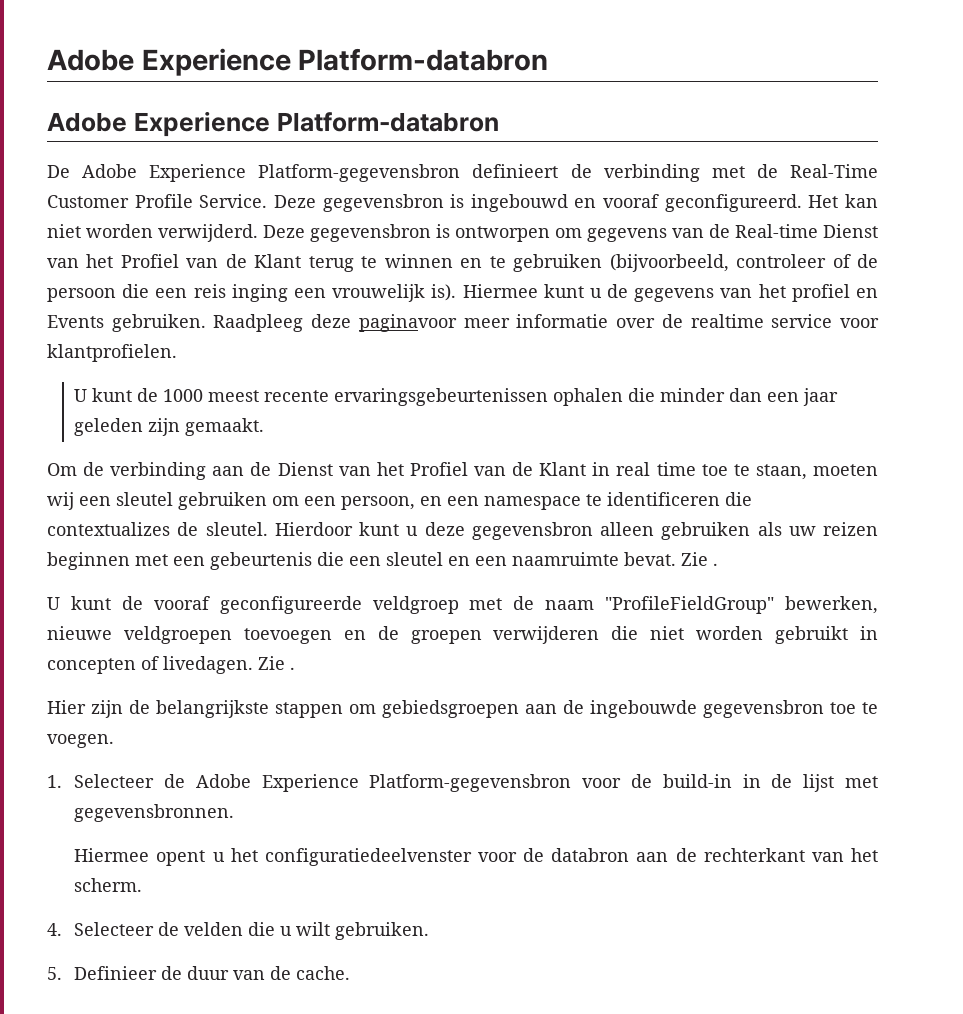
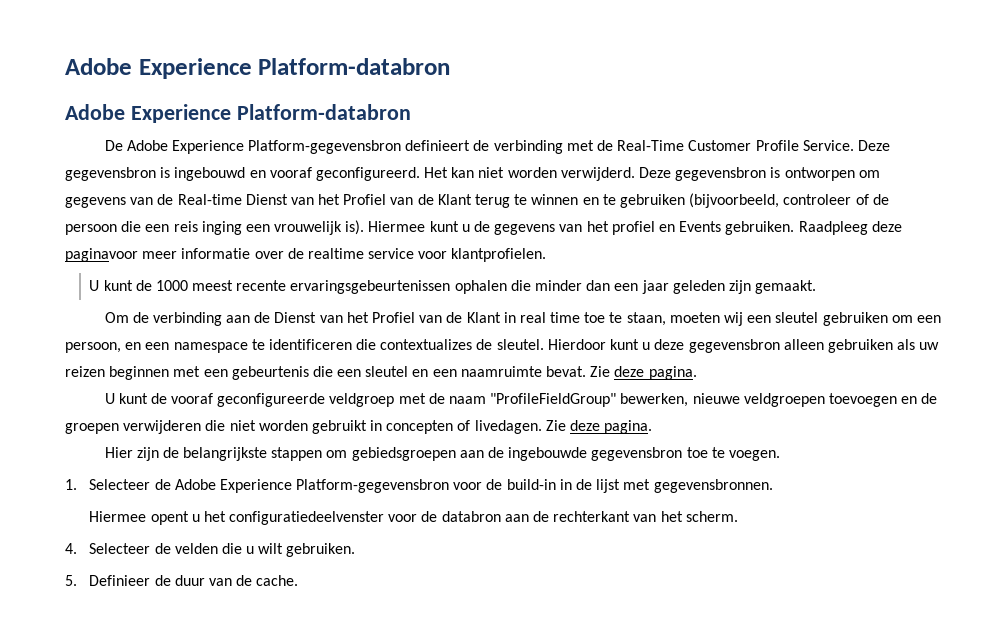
- Hierdoor kunt u deze gegevensbron alleen gebruiken als uw reizen beginnen met een gebeurtenis die een sleutel en een naamruimte bevat. Zie .
+ Hierdoor kunt u deze gegevensbron alleen gebruiken als uw reizen beginnen met een gebeurtenis die een sleutel en een naamruimte bevat. Zie deze pagina.
- U kunt de vooraf geconfigureerde veldgroep met de naam "ProfileFieldGroup" bewerken, nieuwe veldgroepen toevoegen en de groepen verwijderen die niet worden gebruikt in concepten of livedagen. Zie .
+ U kunt de vooraf geconfigureerde veldgroep met de naam "ProfileFieldGroup" bewerken, nieuwe veldgroepen toevoegen en de groepen verwijderen die niet worden gebruikt in concepten of livedagen. Zie deze pagina.

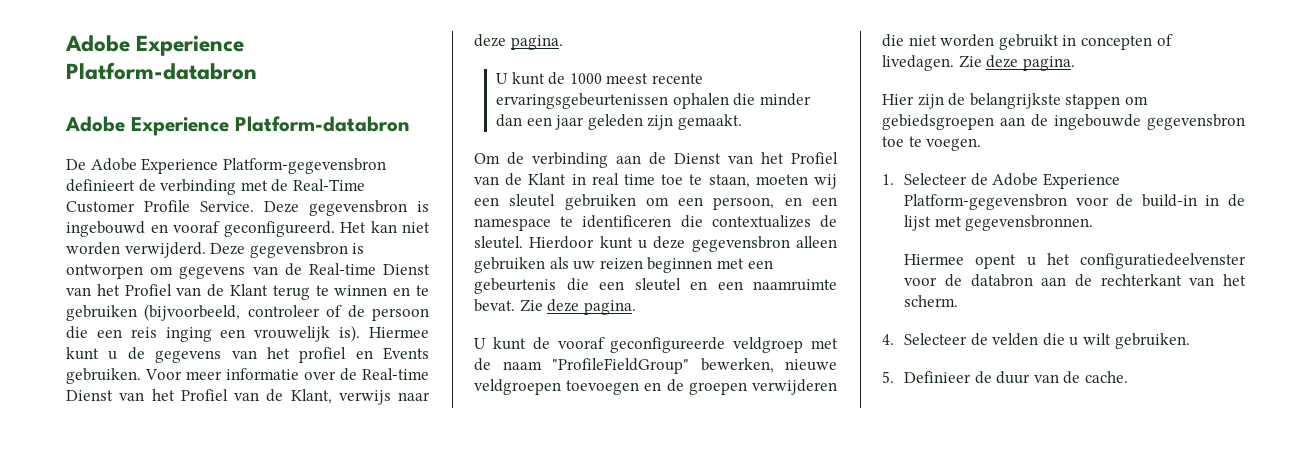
- Raadpleeg deze paginavoor meer informatie over de realtime service voor klantprofielen.
+ Voor meer informatie over de Real-time Dienst van het Profiel van de Klant, verwijs naar deze pagina.

